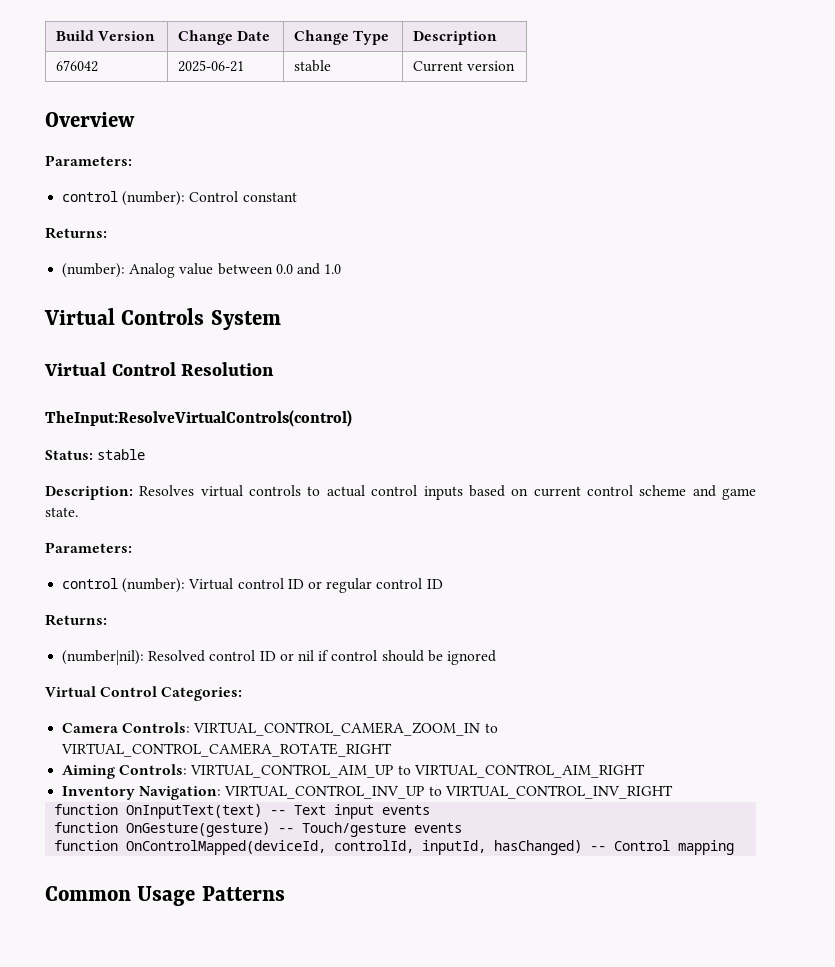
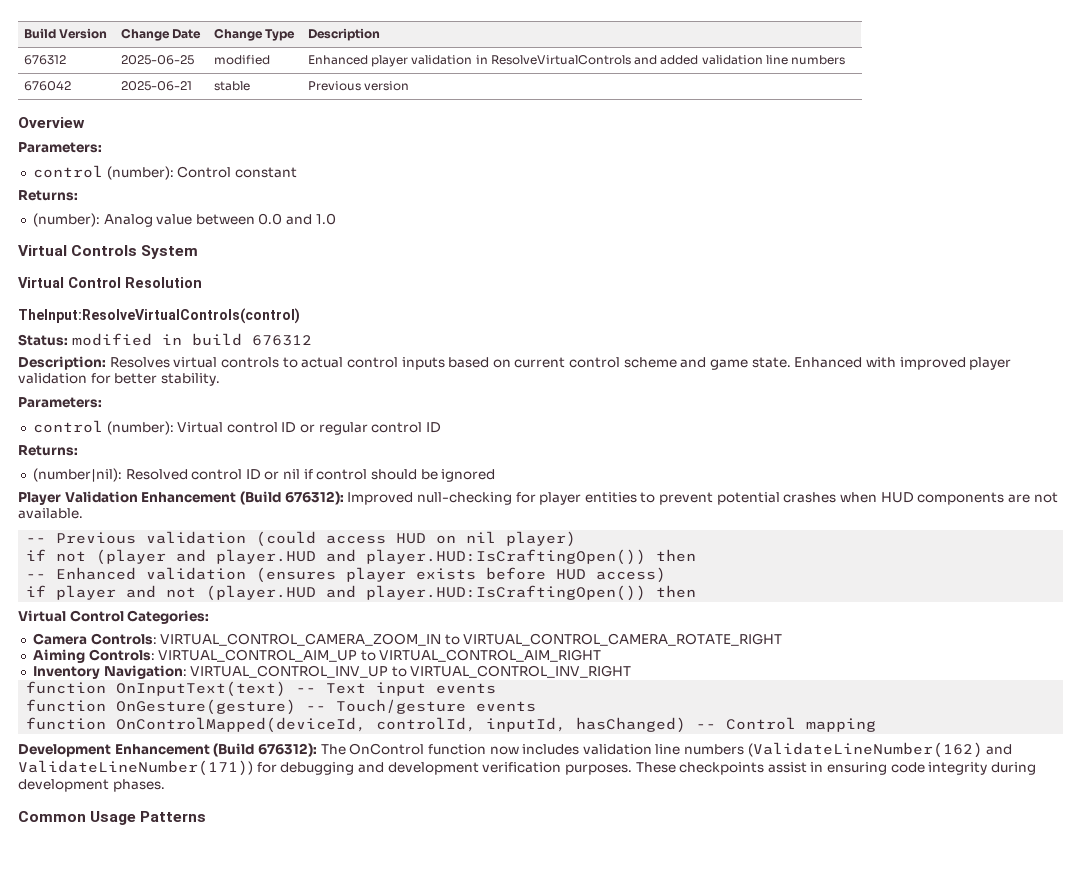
+ 676312 | 2025-06-25 | modified | Enhanced player validation in ResolveVirtualControls and added validation line numbers
- 676042 | 2025-06-21 | stable | Current version
+ 676042 | 2025-06-21 | stable | Previous version
- Status: stable
+ Status: modified in build 676312
+ Enhanced with improved player validation for better stability.
+ Player Validation Enhancement (Build 676312): Improved null-checking for player entities to prevent potential crashes when HUD components are not available.
+ -- Previous validation (could access HUD on nil player)
+ if not (player and player.HUD and player.HUD:IsCraftingOpen()) then
+ -- Enhanced validation (ensures player exists before HUD access)
+ if player and not (player.HUD and player.HUD:IsCraftingOpen()) then
+ Development Enhancement (Build 676312): The OnControl function now includes validation line numbers (ValidateLineNumber(162) and ValidateLineNumber(171)) for debugging and development verification purposes. These checkpoints assist in ensuring code integrity during development phases.

